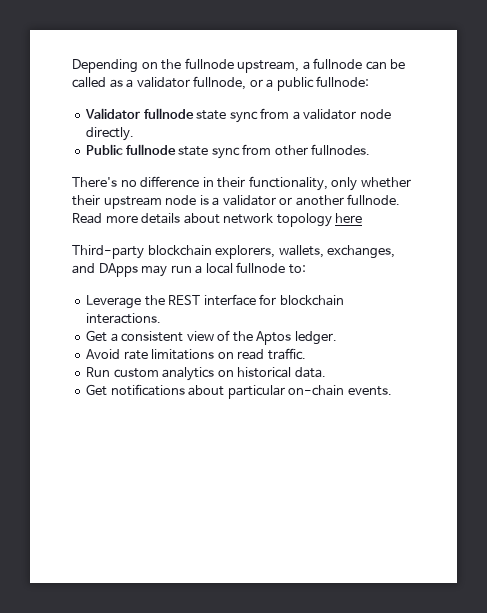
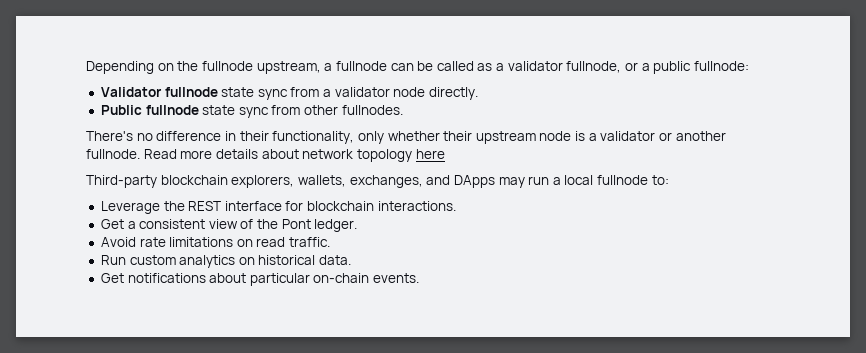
- Get a consistent view of the Aptos ledger.
+ Get a consistent view of the Pont ledger.

